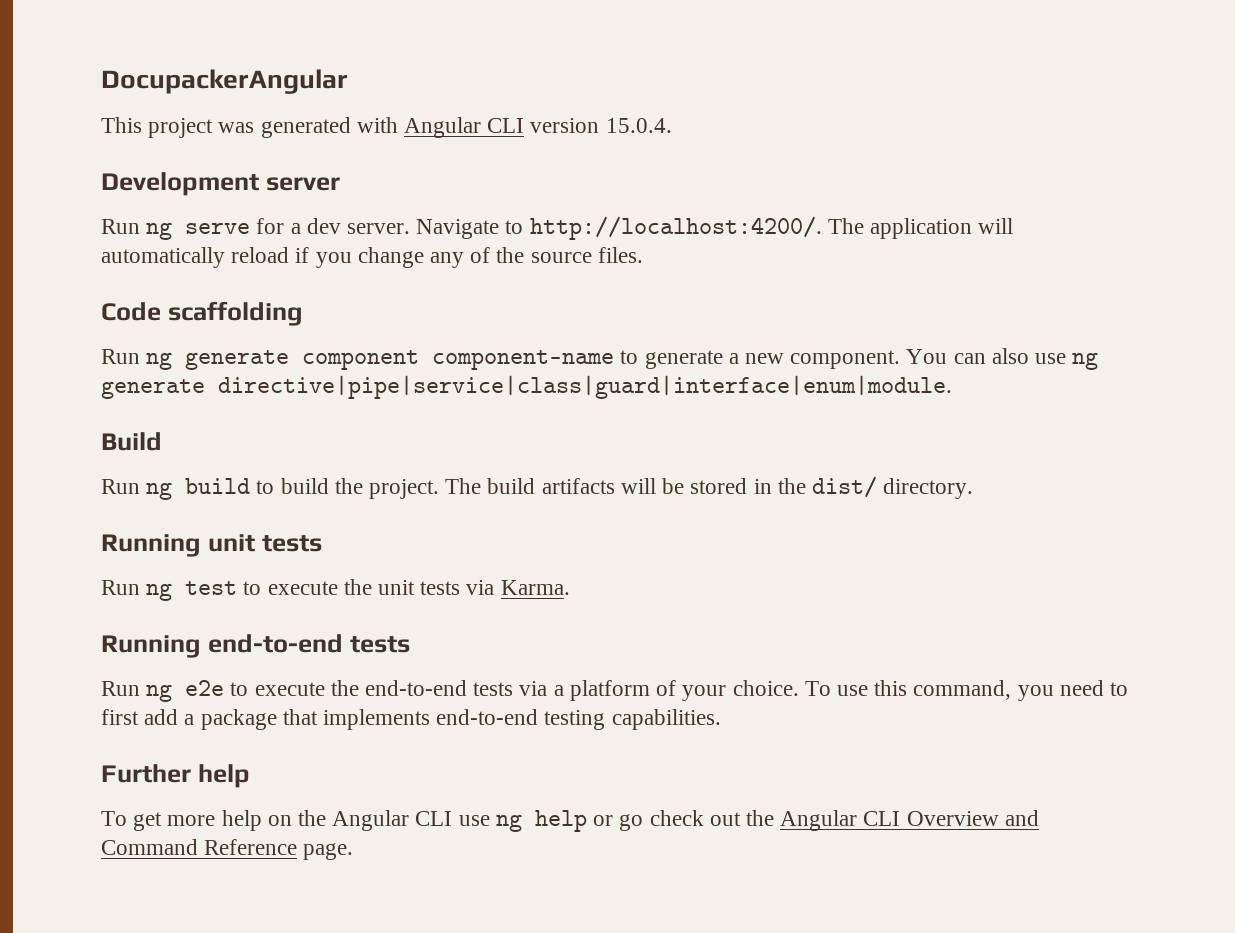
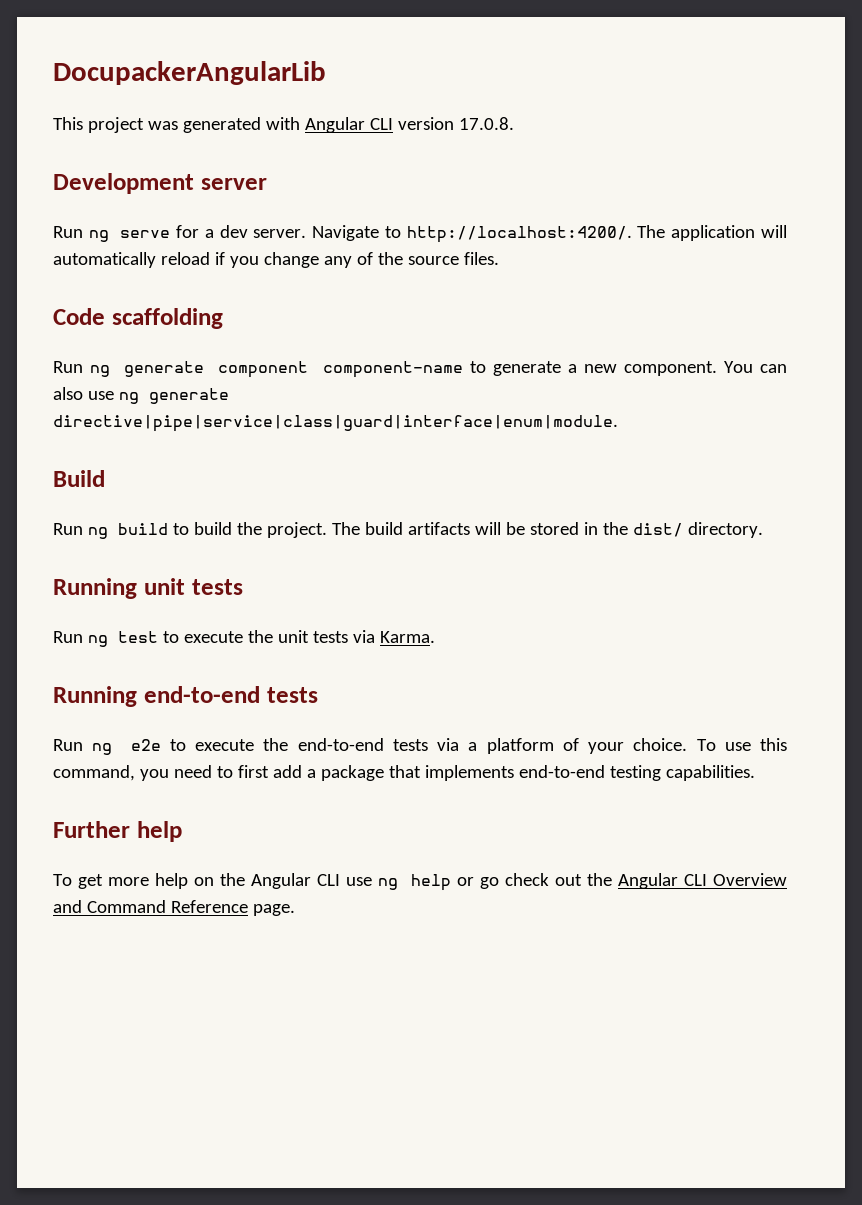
- DocupackerAngular
+ DocupackerAngularLib
- This project was generated with Angular CLI version 15.0.4.
+ This project was generated with Angular CLI version 17.0.8.

